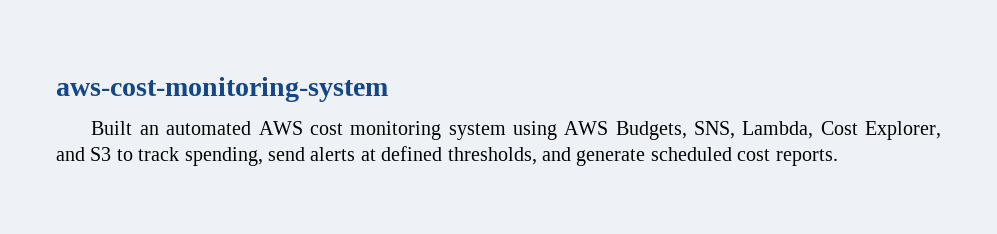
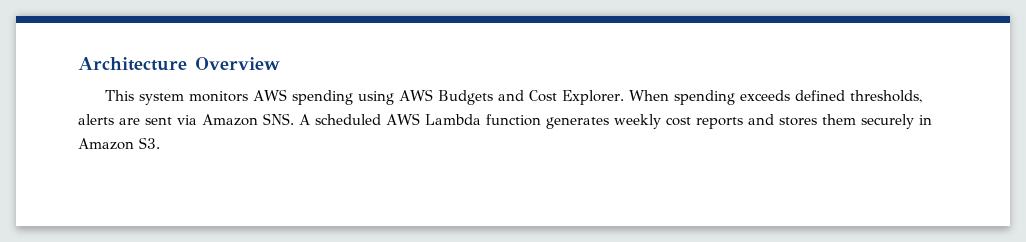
- aws-cost-monitoring-system
- Built an automated AWS cost monitoring system using AWS Budgets, SNS, Lambda, Cost Explorer, and S3 to track spending, send alerts at defined thresholds, and generate scheduled cost reports.
+ Architecture Overview
+ This system monitors AWS spending using AWS Budgets and Cost Explorer. When spending exceeds defined thresholds, alerts are sent via Amazon SNS. A scheduled AWS Lambda function generates weekly cost reports and stores them securely in Amazon S3.

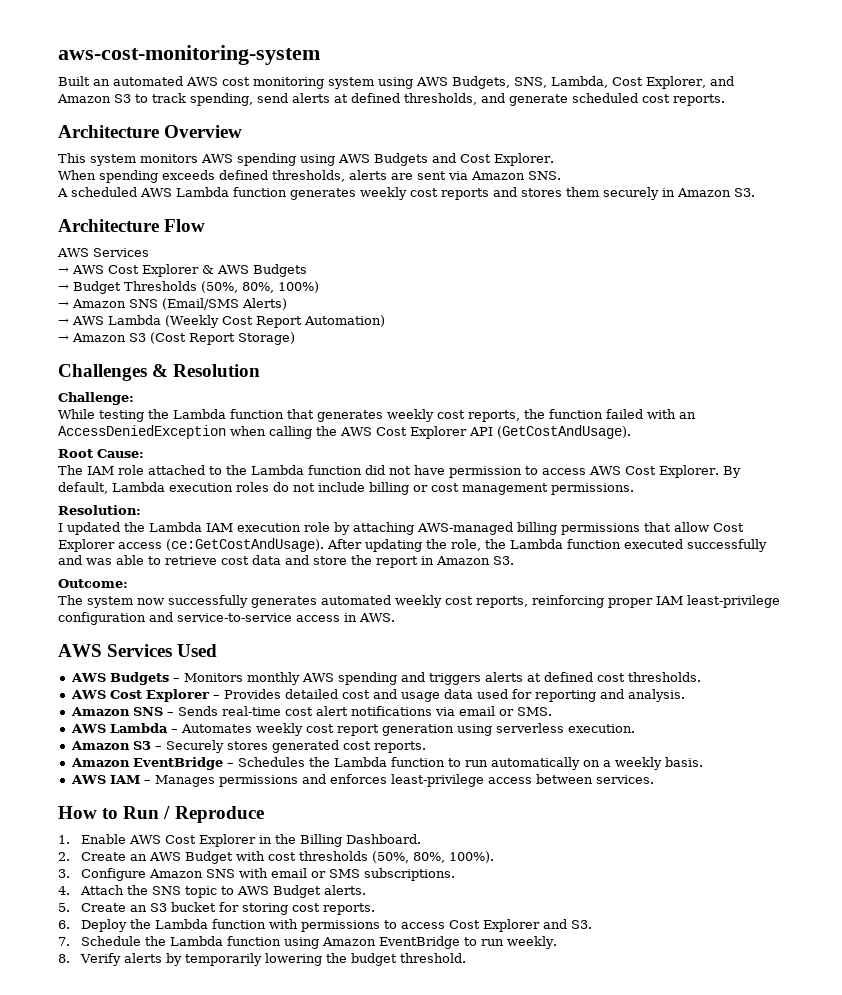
+ aws-cost-monitoring-system
+ Built an automated AWS cost monitoring system using AWS Budgets, SNS, Lambda, Cost Explorer, and Amazon S3 to track spending, send alerts at defined thresholds, and generate scheduled cost reports.
- This system monitors AWS spending using AWS Budgets and Cost Explorer. When spending exceeds defined thresholds, alerts are sent via Amazon SNS. A scheduled AWS Lambda function generates weekly cost reports and stores them securely in Amazon S3.
+ This system monitors AWS spending using AWS Budgets and Cost Explorer.
+ When spending exceeds defined thresholds, alerts are sent via Amazon SNS.
+ A scheduled AWS Lambda function generates weekly cost reports and stores them securely in Amazon S3.
+ Architecture Flow
+ AWS Services
+ → AWS Cost Explorer & AWS Budgets
+ → Budget Thresholds (50%, 80%, 100%)
+ → Amazon SNS (Email/SMS Alerts)
+ → AWS Lambda (Weekly Cost Report Automation)
+ → Amazon S3 (Cost Report Storage)
+ Challenges & Resolution
+ Challenge:
+ While testing the Lambda function that generates weekly cost reports, the function failed with an AccessDeniedException when calling the AWS Cost Explorer API (GetCostAndUsage).
+ Root Cause:
+ The IAM role attached to the Lambda function did not have permission to access AWS Cost Explorer. By default, Lambda execution roles do not include billing or cost management permissions.
+ Resolution:
+ I updated the Lambda IAM execution role by attaching AWS-managed billing permissions that allow Cost Explorer access (ce:GetCostAndUsage). After updating the role, the Lambda function executed successfully and was able to retrieve cost data and store the report in Amazon S3.
+ Outcome:
+ The system now successfully generates automated weekly cost reports, reinforcing proper IAM least-privilege configuration and service-to-service access in AWS.
+ AWS Services Used
+ AWS Budgets – Monitors monthly AWS spending and triggers alerts at defined cost thresholds.
+ AWS Cost Explorer – Provides detailed cost and usage data used for reporting and analysis.
+ Amazon SNS – Sends real-time cost alert notifications via email or SMS.
+ AWS Lambda – Automates weekly cost report generation using serverless execution.
+ Amazon S3 – Securely stores generated cost reports.
+ Amazon EventBridge – Schedules the Lambda function to run automatically on a weekly basis.
+ AWS IAM – Manages permissions and enforces least-privilege access between services.
+ How to Run / Reproduce
+ 1. Enable AWS Cost Explorer in the Billing Dashboard.
+ 2. Create an AWS Budget with cost thresholds (50%, 80%, 100%).
+ 3. Configure Amazon SNS with email or SMS subscriptions.
+ 4. Attach the SNS topic to AWS Budget alerts.
+ 5. Create an S3 bucket for storing cost reports.
+ 6. Deploy the Lambda function with permissions to access Cost Explorer and S3.
+ 7. Schedule the Lambda function using Amazon EventBridge to run weekly.
+ 8. Verify alerts by temporarily lowering the budget threshold.

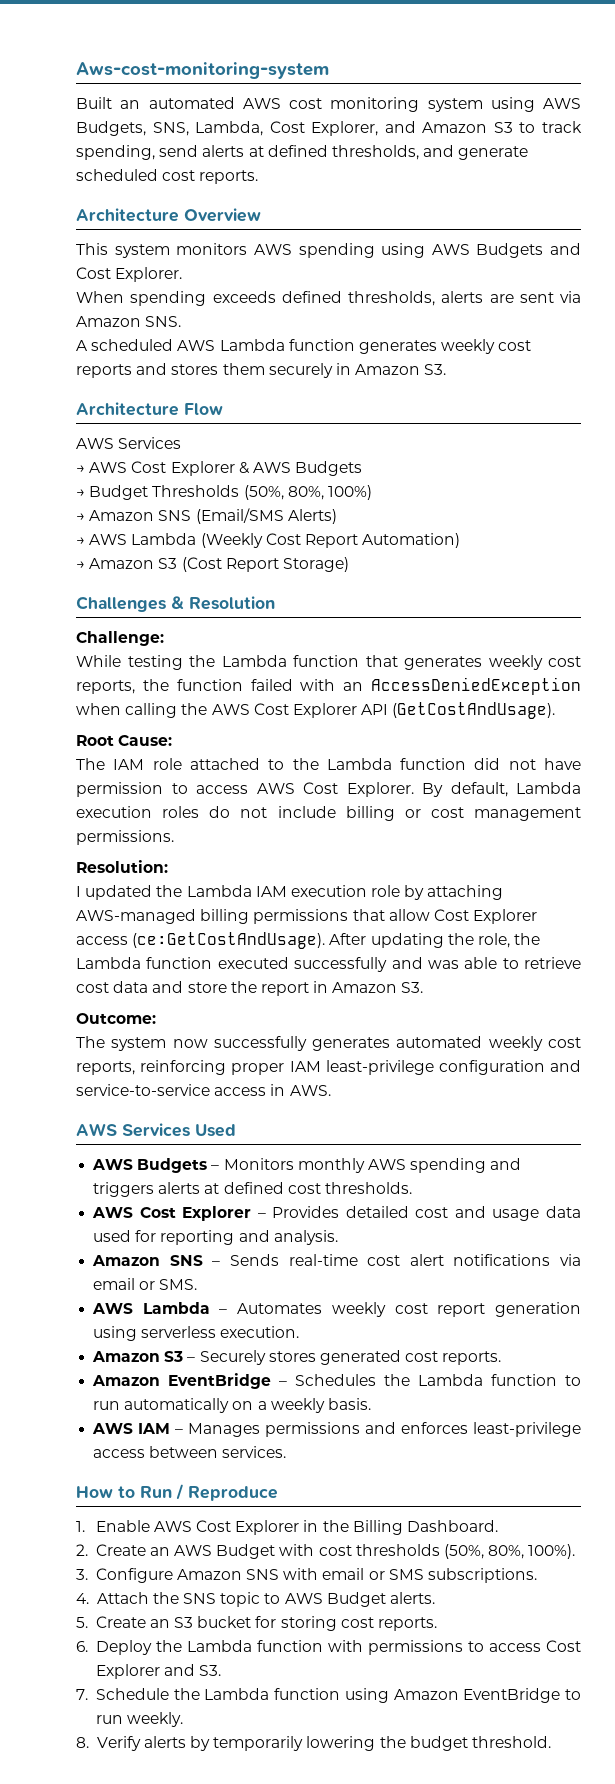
- aws-cost-monitoring-system
+ Aws-cost-monitoring-system

